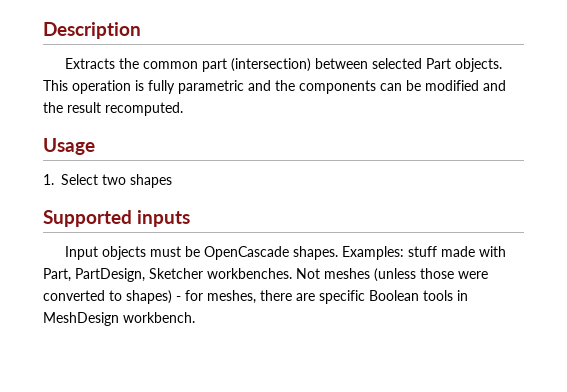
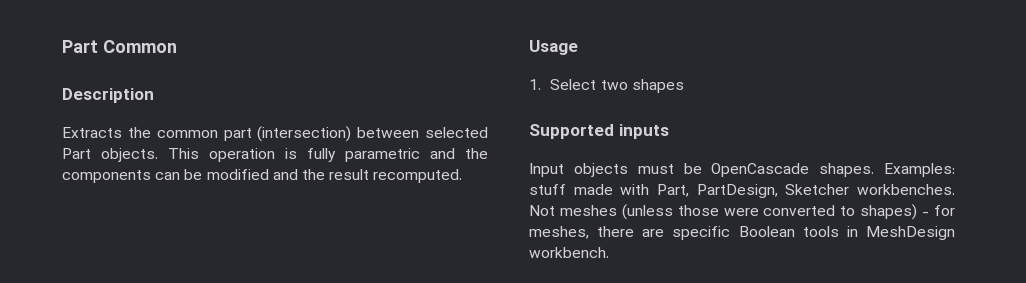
+ Part Common

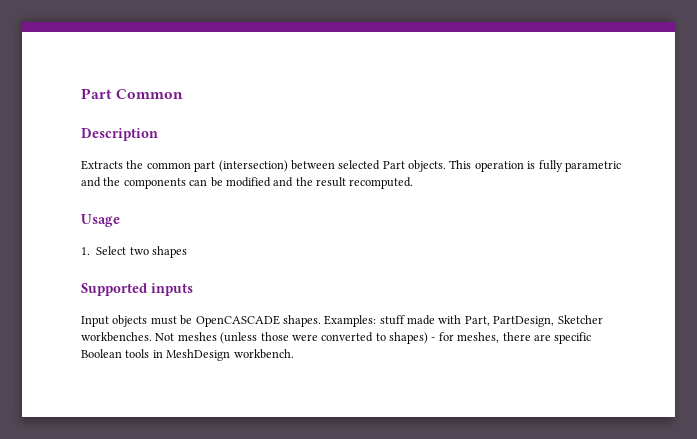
- Input objects must be OpenCascade shapes.
+ Input objects must be OpenCASCADE shapes.

